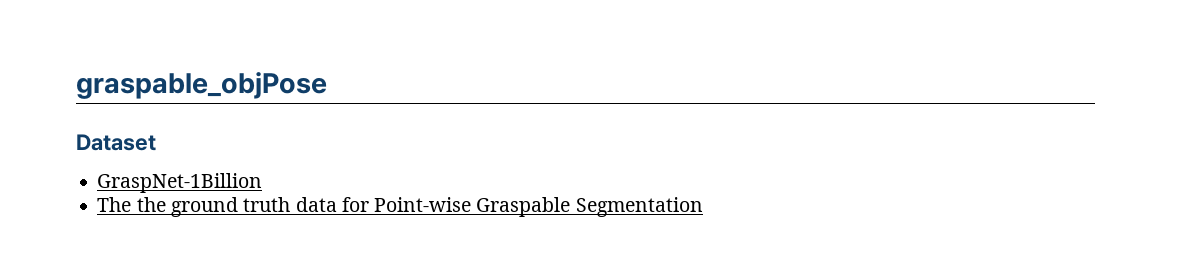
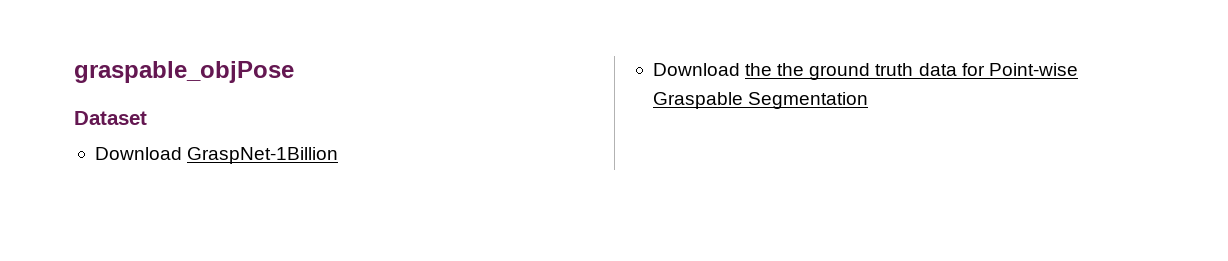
- GraspNet-1Billion
+ Download GraspNet-1Billion
- The the ground truth data for Point-wise Graspable Segmentation
+ Download the the ground truth data for Point-wise Graspable Segmentation

